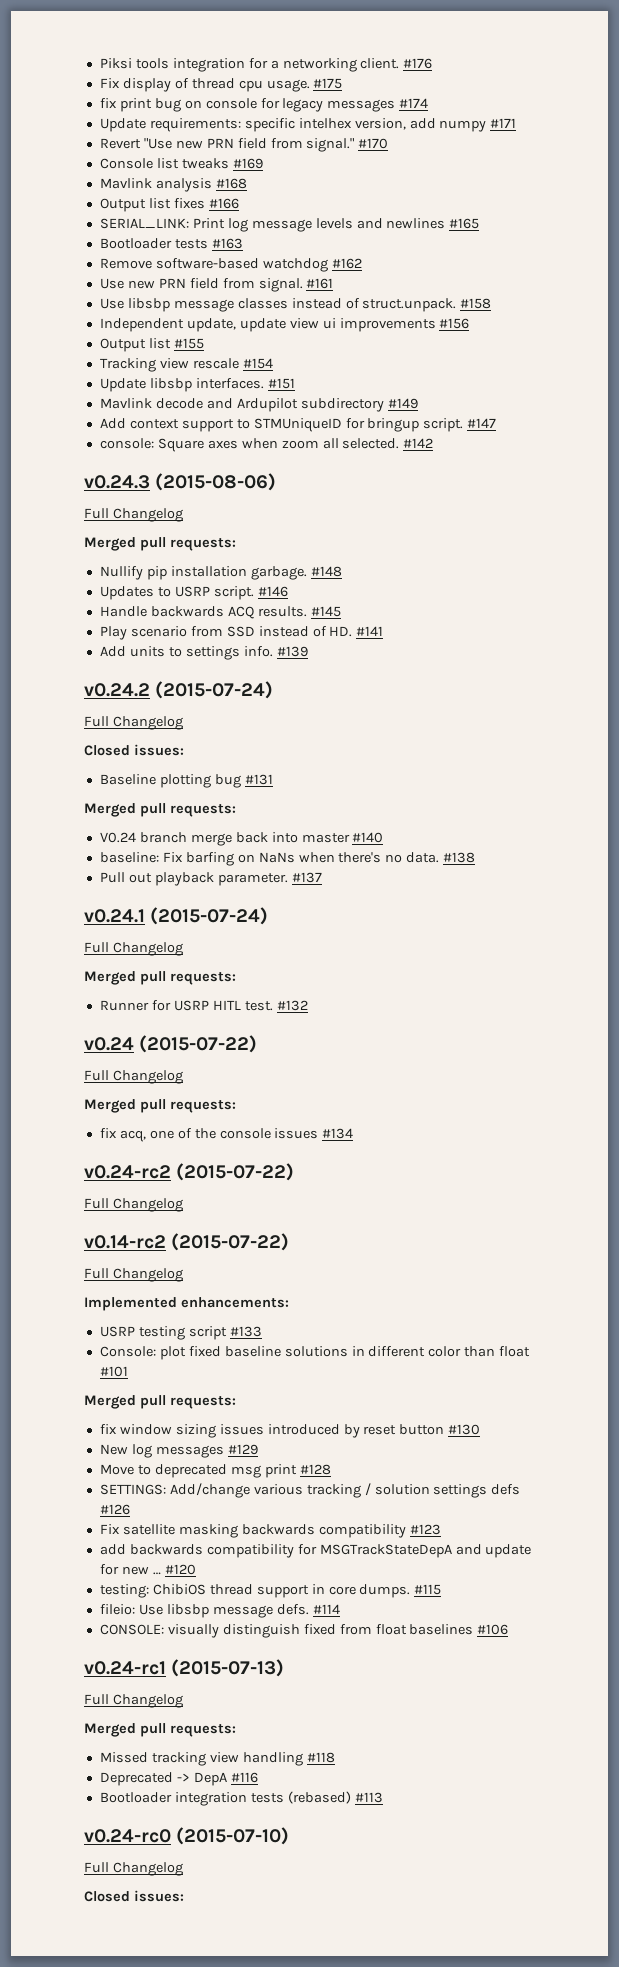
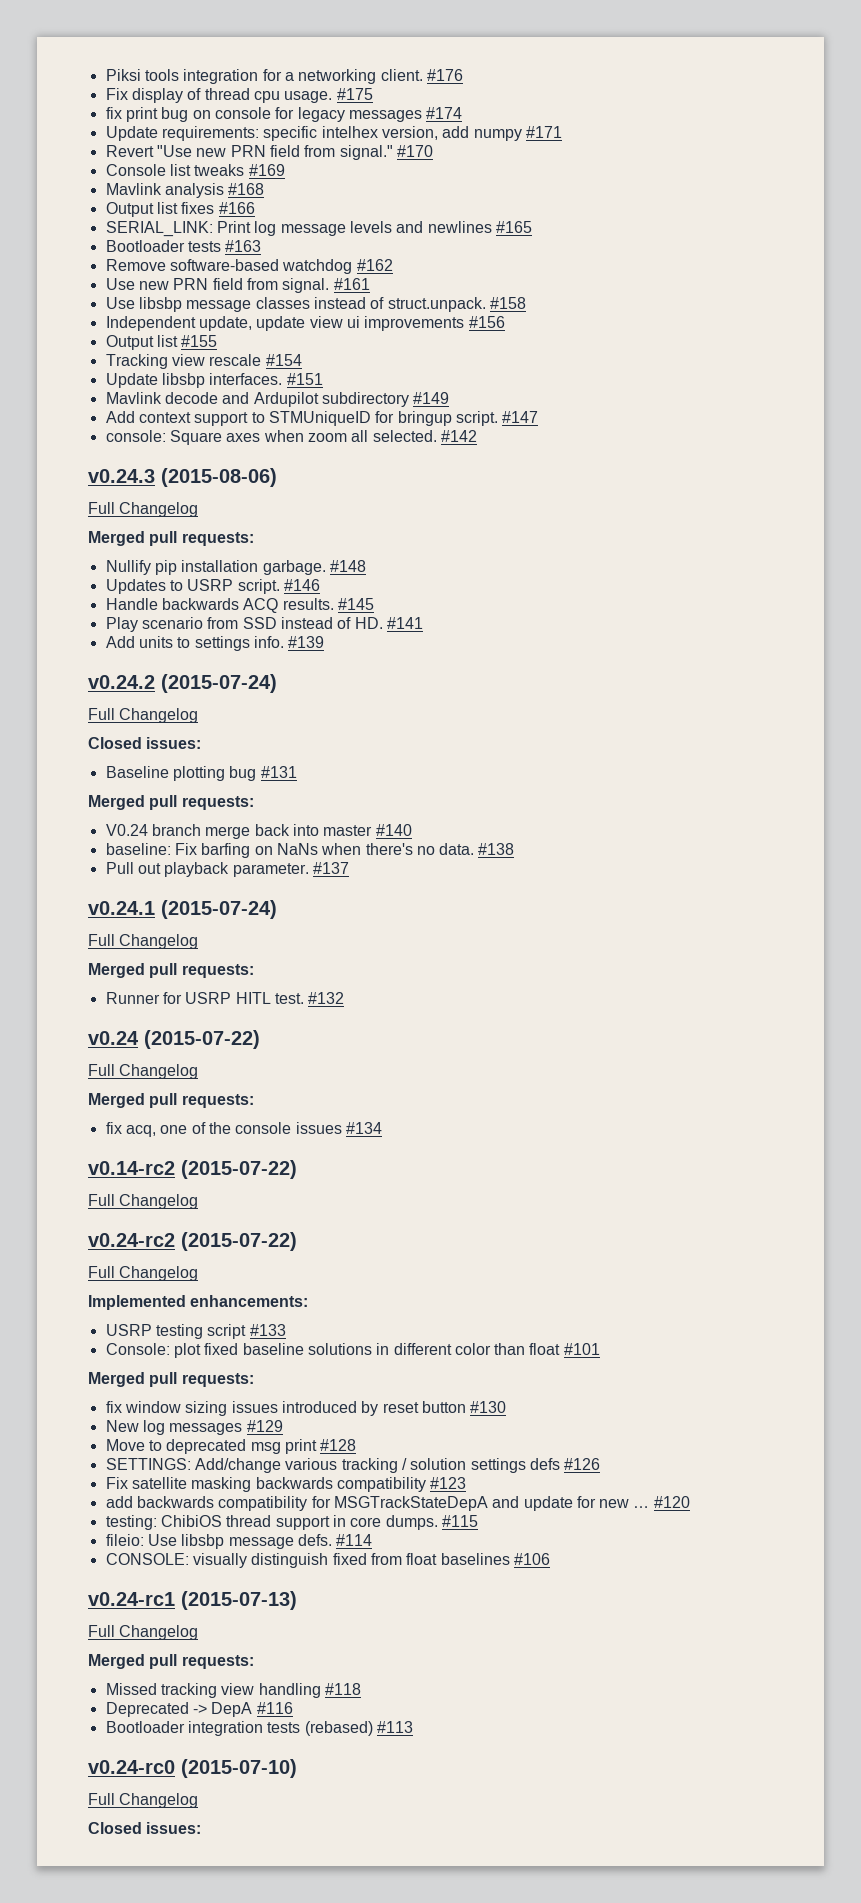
+ v0.14-rc2 (2015-07-22)
+ Full Changelog
  v0.24-rc2 (2015-07-22)
- Full Changelog
- v0.14-rc2 (2015-07-22)

